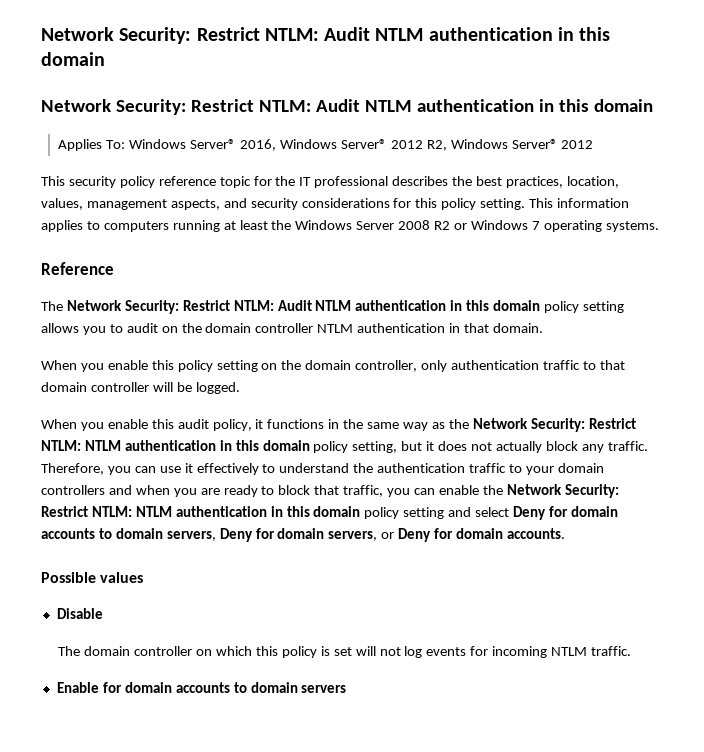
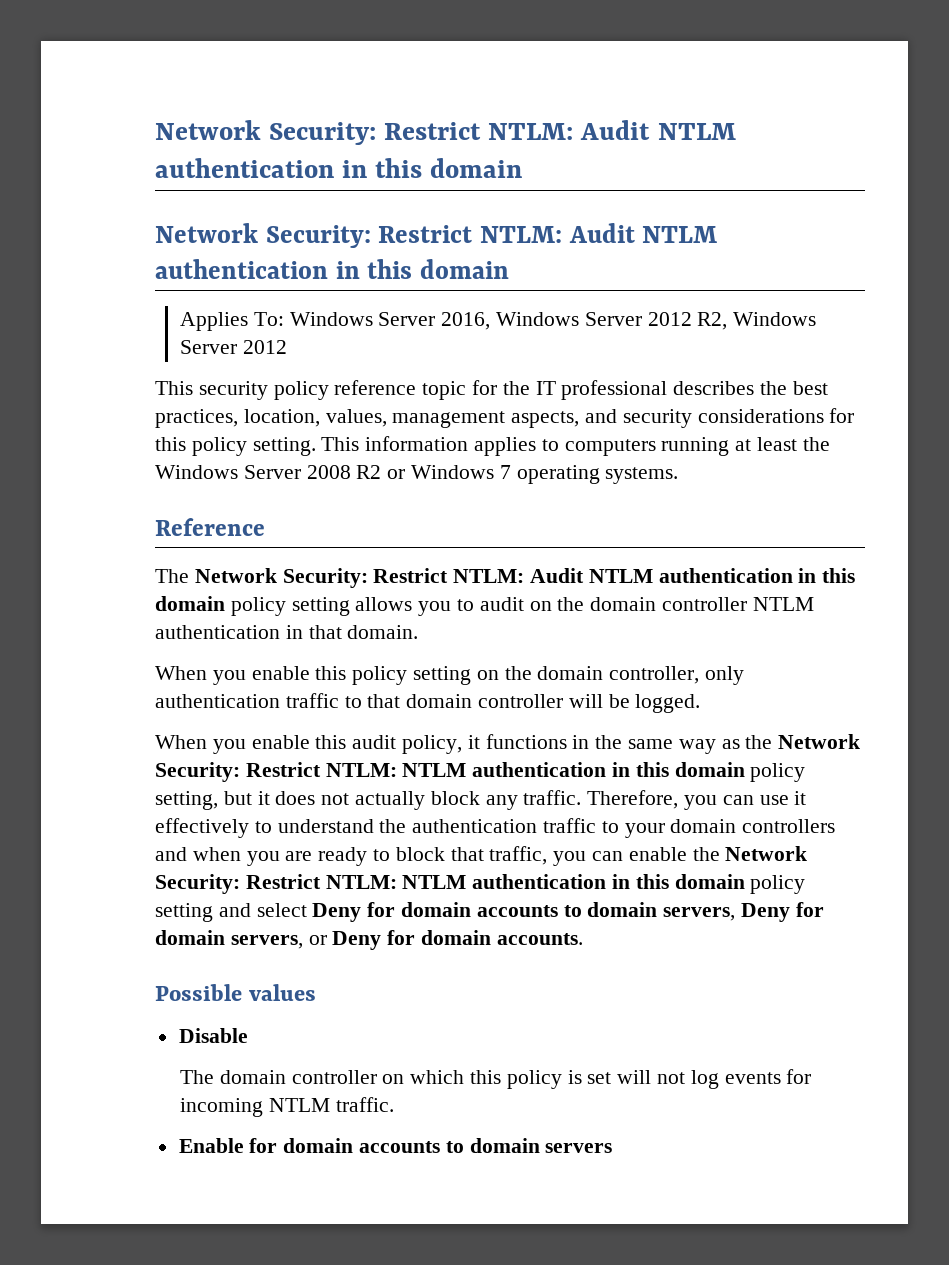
- Applies To: Windows Server® 2016, Windows Server® 2012 R2, Windows Server® 2012
+ Applies To: Windows Server 2016, Windows Server 2012 R2, Windows Server 2012

